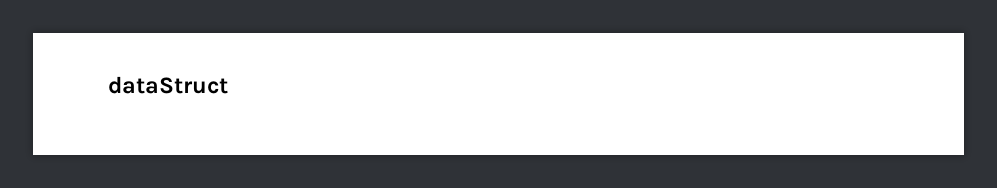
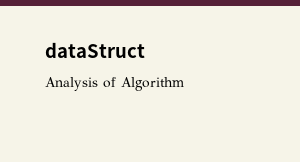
+ Analysis of Algorithm

